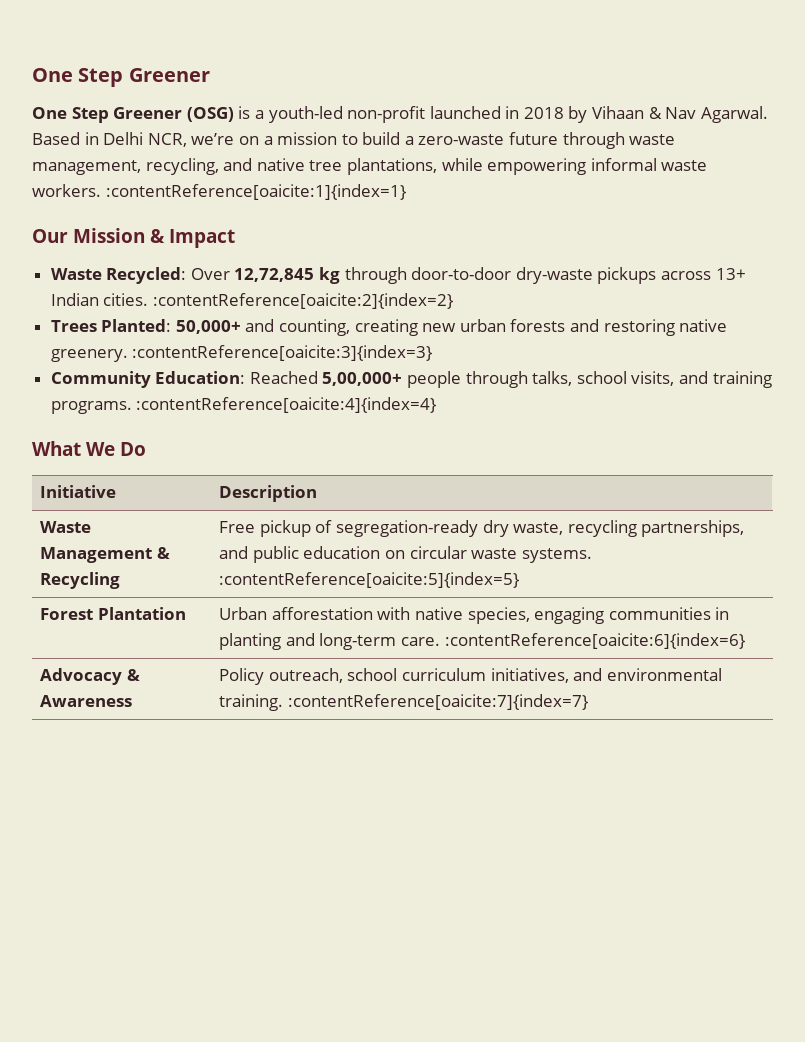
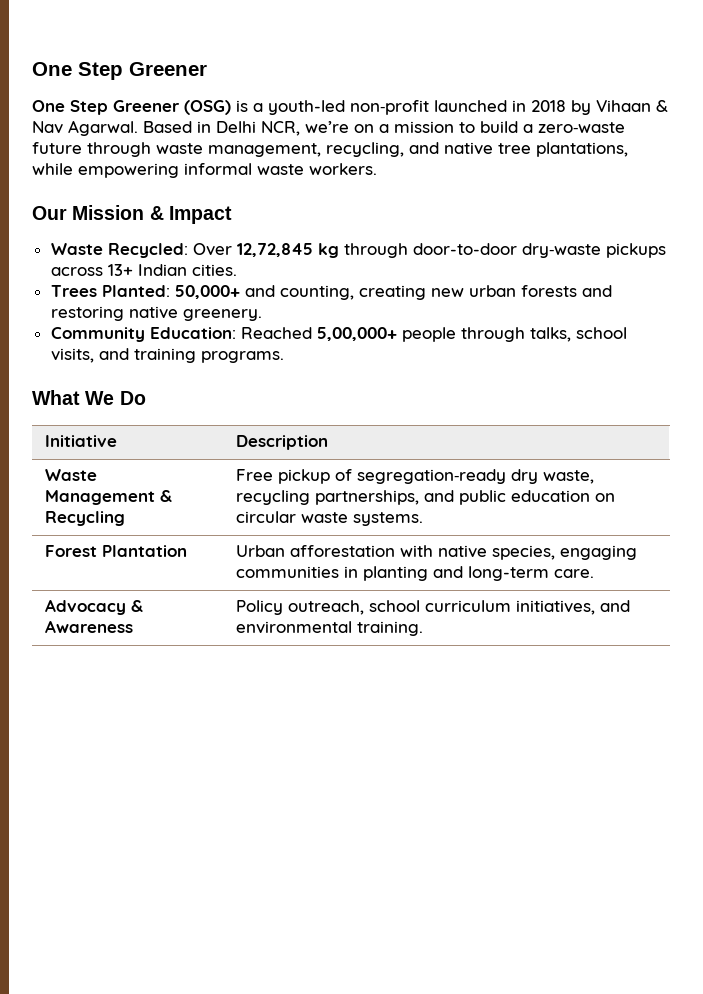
- Based in Delhi NCR, we’re on a mission to build a zero‑waste future through waste management, recycling, and native tree plantations, while empowering informal waste workers. :contentReference[oaicite:1]{index=1}
+ Based in Delhi NCR, we’re on a mission to build a zero‑waste future through waste management, recycling, and native tree plantations, while empowering informal waste workers.
- Waste Recycled: Over 12,72,845 kg through door-to-door dry‑waste pickups across 13+ Indian cities. :contentReference[oaicite:2]{index=2}
+ Waste Recycled: Over 12,72,845 kg through door-to-door dry‑waste pickups across 13+ Indian cities.
- Trees Planted: 50,000+ and counting, creating new urban forests and restoring native greenery. :contentReference[oaicite:3]{index=3}
+ Trees Planted: 50,000+ and counting, creating new urban forests and restoring native greenery.
- Community Education: Reached 5,00,000+ people through talks, school visits, and training programs. :contentReference[oaicite:4]{index=4}
+ Community Education: Reached 5,00,000+ people through talks, school visits, and training programs.
- Waste Management & Recycling | Free pickup of segregation‑ready dry waste, recycling partnerships, and public education on circular waste systems. :contentReference[oaicite:5]{index=5}
+ Waste Management & Recycling | Free pickup of segregation‑ready dry waste, recycling partnerships, and public education on circular waste systems.
- Forest Plantation | Urban afforestation with native species, engaging communities in planting and long-term care. :contentReference[oaicite:6]{index=6}
+ Forest Plantation | Urban afforestation with native species, engaging communities in planting and long-term care.
- Advocacy & Awareness | Policy outreach, school curriculum initiatives, and environmental training. :contentReference[oaicite:7]{index=7}
+ Advocacy & Awareness | Policy outreach, school curriculum initiatives, and environmental training.

